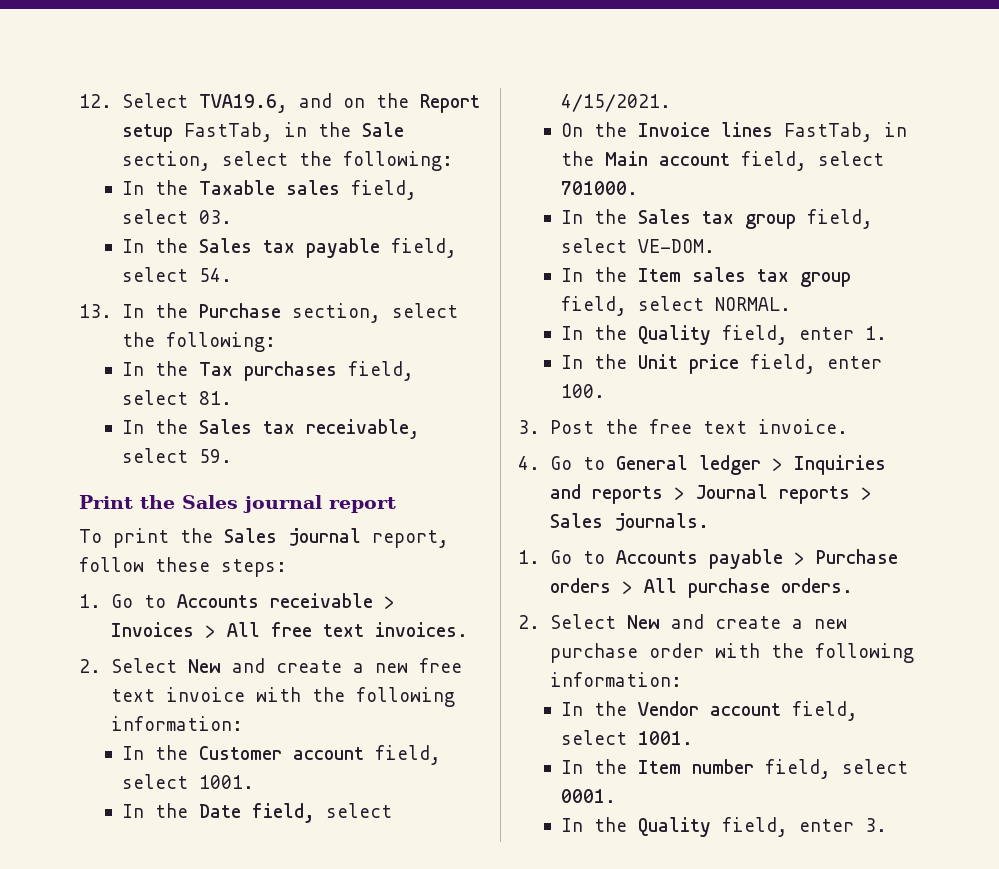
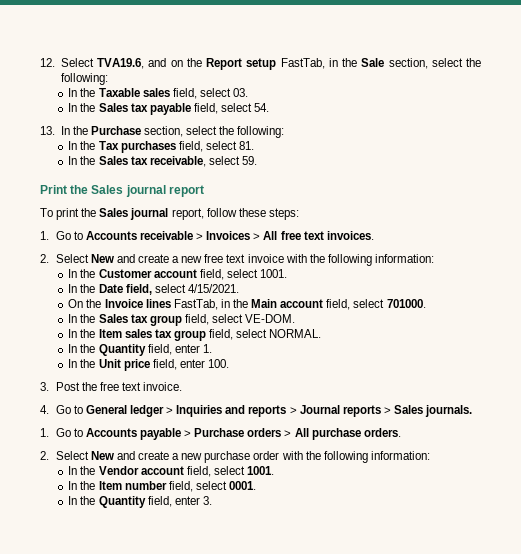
- In the Quality field, enter 1.
+ In the Quantity field, enter 1.
- In the Quality field, enter 3.
+ In the Quantity field, enter 3.

